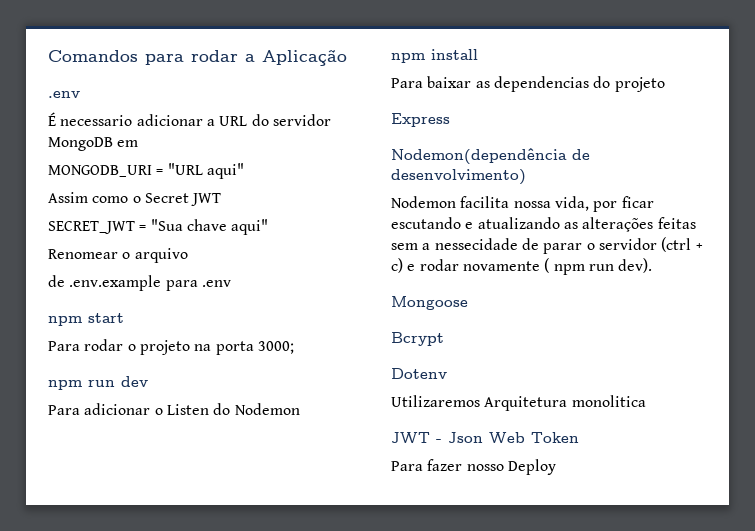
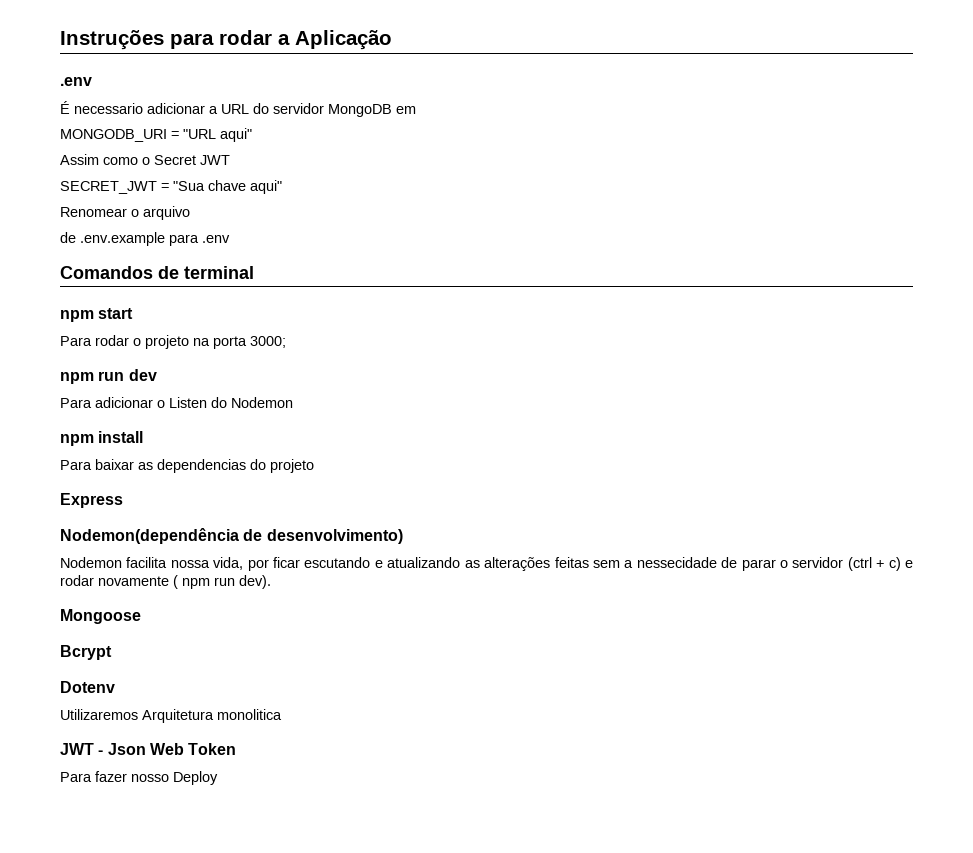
- Comandos para rodar a Aplicação
+ Instruções para rodar a Aplicação
+ Comandos de terminal

